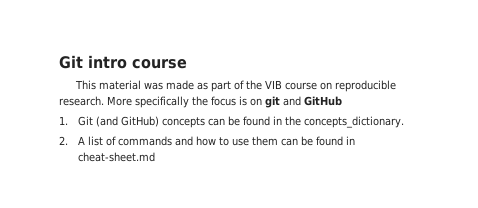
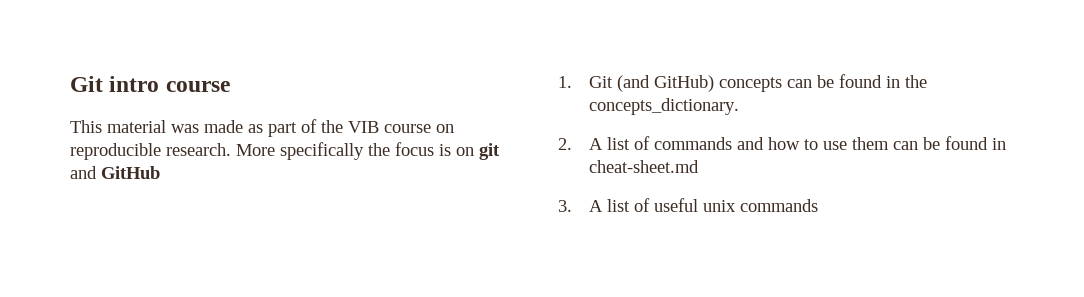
+ 3. A list of useful unix commands

